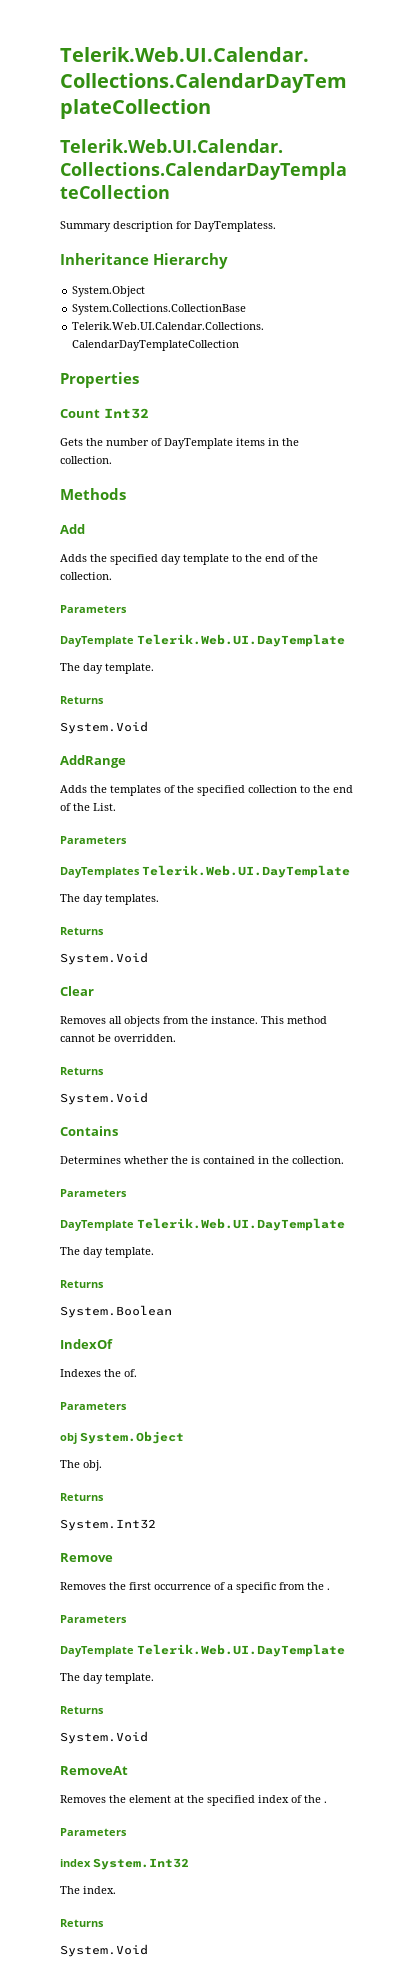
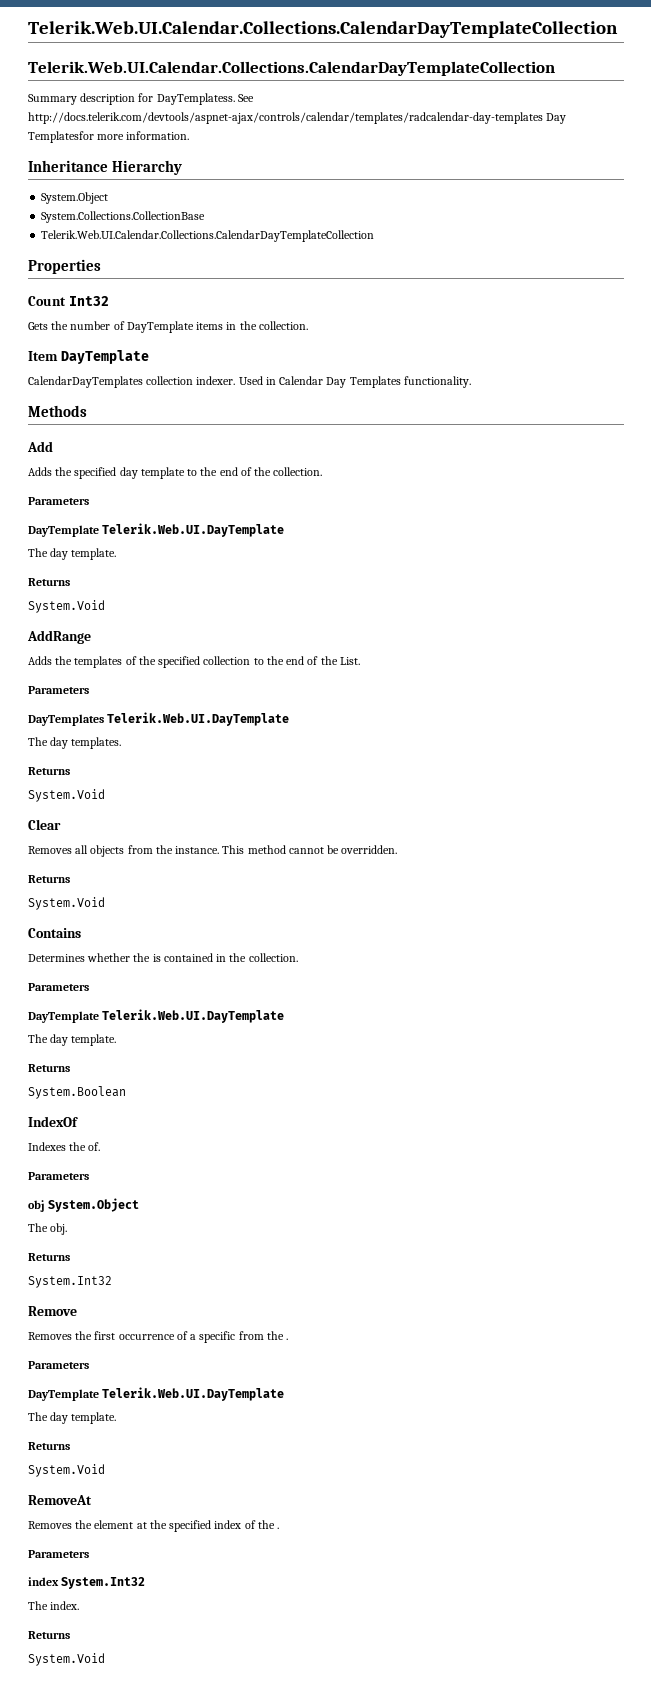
+ See http://docs.telerik.com/devtools/aspnet-ajax/controls/calendar/templates/radcalendar-day-templates Day Templatesfor more information.
+ Item DayTemplate
+ CalendarDayTemplates collection indexer. Used in Calendar Day Templates functionality.

